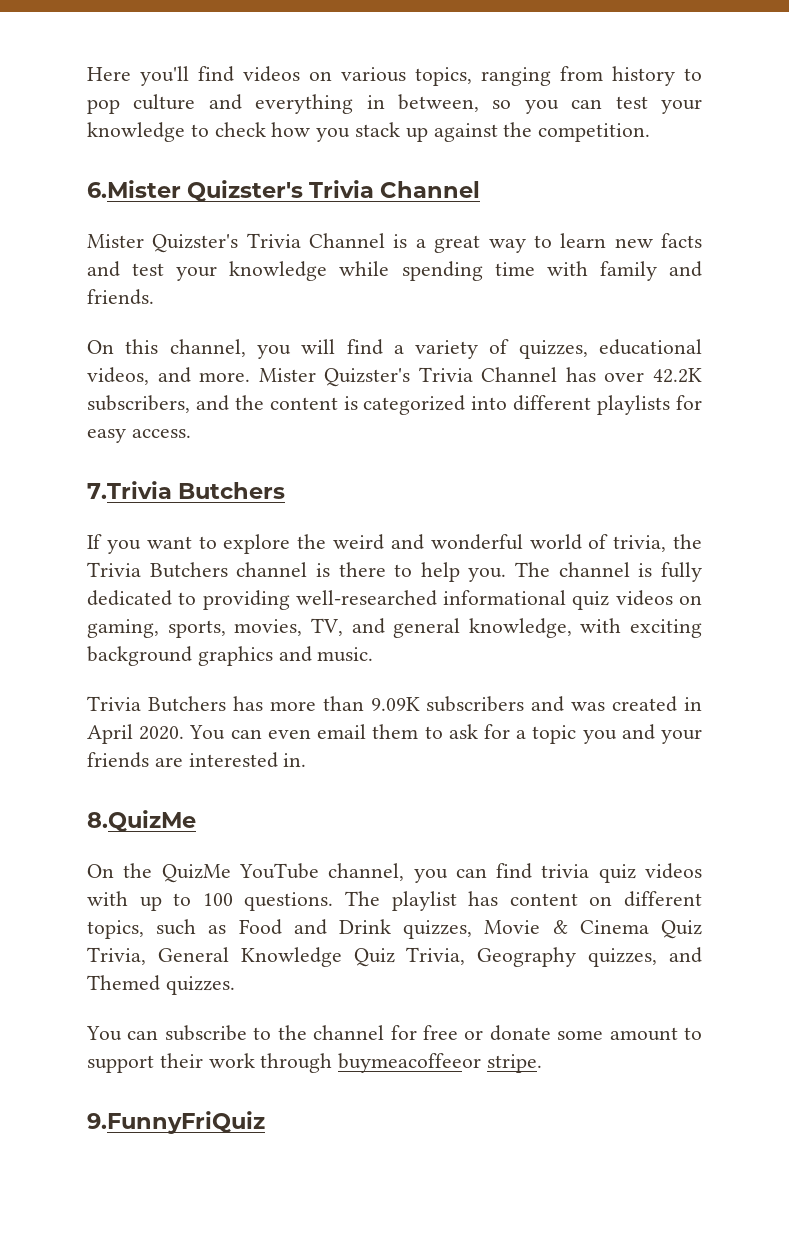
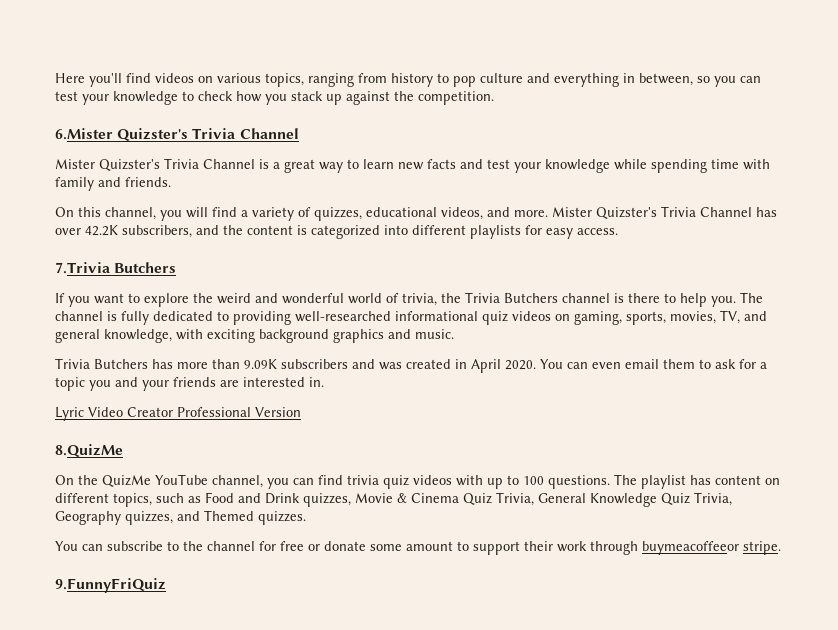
+ Lyric Video Creator Professional Version

